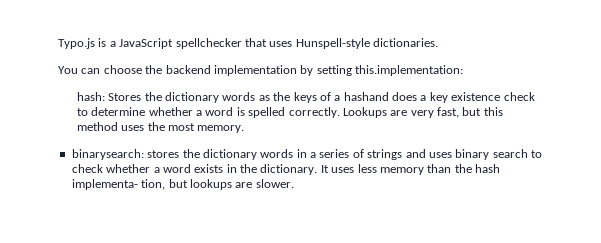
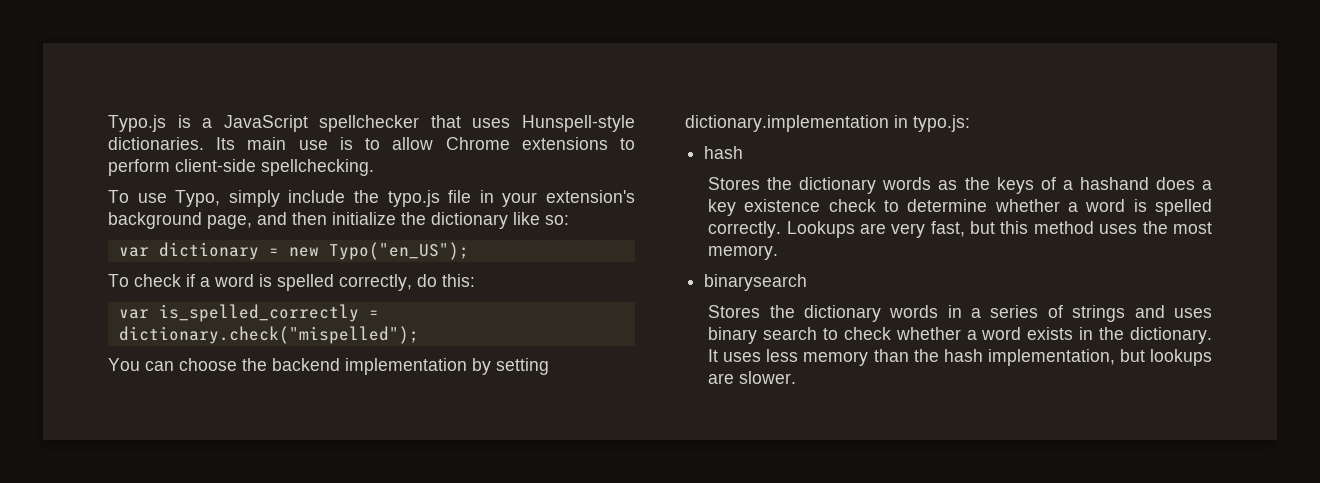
+ Its main use is to allow Chrome extensions to perform client-side spellchecking.
+ To use Typo, simply include the typo.js file in your extension's background page, and then initialize the dictionary like so:
+ var dictionary = new Typo("en_US");
+ To check if a word is spelled correctly, do this:
+ var is_spelled_correctly = dictionary.check("mispelled");
- You can choose the backend implementation by setting this.implementation:
- hash: Stores the dictionary words as the keys of a hashand does a key existence check to determine whether a word is spelled correctly.
+ You can choose the backend implementation by setting dictionary.implementation in typo.js:
+ hash
+ Stores the dictionary words as the keys of a hashand does a key existence check to determine whether a word is spelled correctly.
- binarysearch: stores the dictionary words in a series of strings and uses binary search to check whether a word exists in the dictionary.
+ binarysearch
+ Stores the dictionary words in a series of strings and uses binary search to check whether a word exists in the dictionary.
- It uses less memory than the hash implementa- tion, but lookups are slower.
+ It uses less memory than the hash implementation, but lookups are slower.

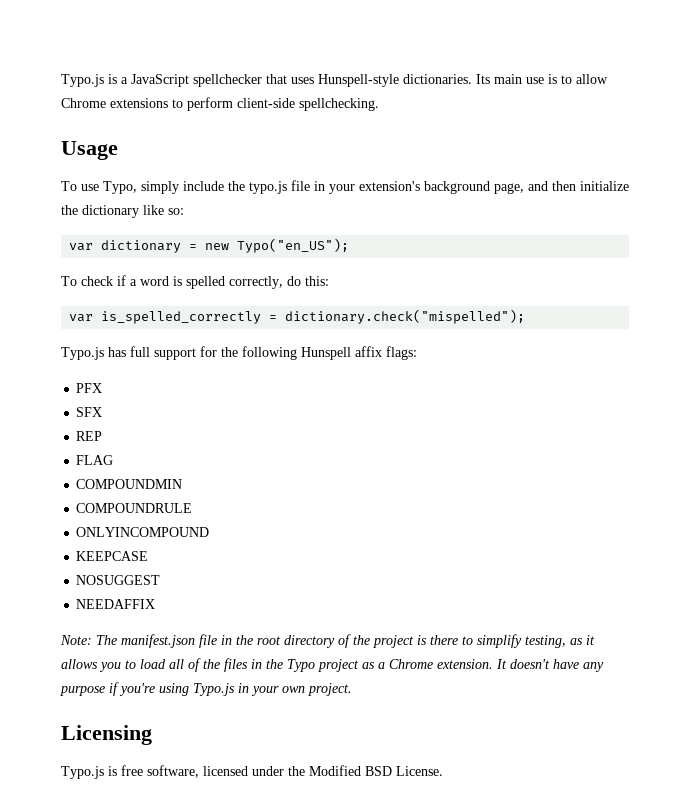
+ Usage
- You can choose the backend implementation by setting dictionary.implementation in typo.js:
- hash
- Stores the dictionary words as the keys of a hashand does a key existence check to determine whether a word is spelled correctly. Lookups are very fast, but this method uses the most memory.
- binarysearch
- Stores the dictionary words in a series of strings and uses binary search to check whether a word exists in the dictionary. It uses less memory than the hash implementation, but lookups are slower.
+ Typo.js has full support for the following Hunspell affix flags:
+ PFX
+ SFX
+ REP
+ FLAG
+ COMPOUNDMIN
+ COMPOUNDRULE
+ ONLYINCOMPOUND
+ KEEPCASE
+ NOSUGGEST
+ NEEDAFFIX
+ Note: The manifest.json file in the root directory of the project is there to simplify testing, as it allows you to load all of the files in the Typo project as a Chrome extension. It doesn't have any purpose if you're using Typo.js in your own project.
+ Licensing
+ Typo.js is free software, licensed under the Modified BSD License.

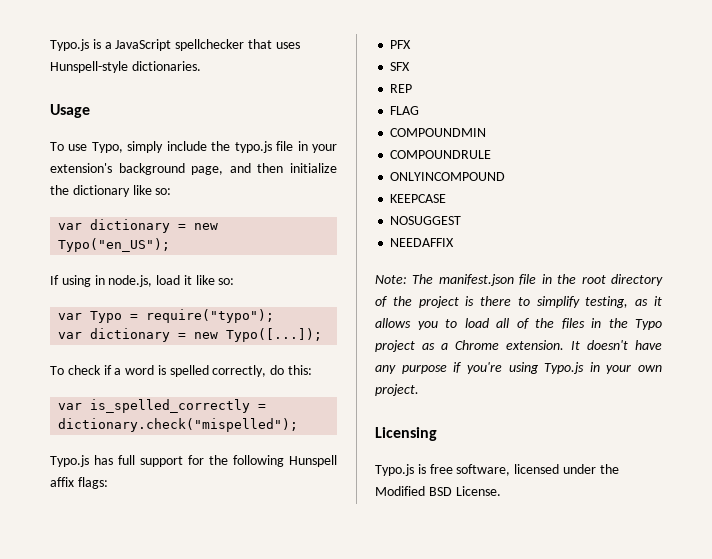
- Its main use is to allow Chrome extensions to perform client-side spellchecking.
+ If using in node.js, load it like so:
+ var Typo = require("typo");
+ var dictionary = new Typo([...]);

